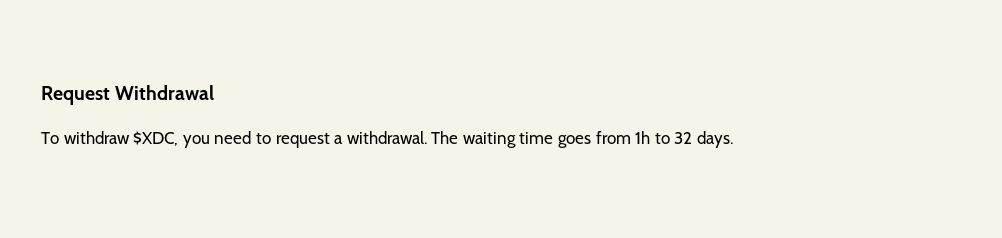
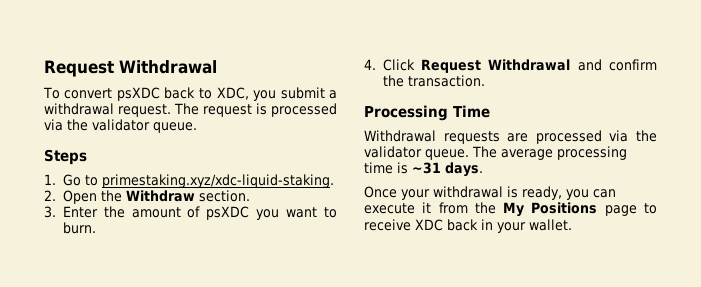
- To withdraw $XDC, you need to request a withdrawal. The waiting time goes from 1h to 32 days.
+ To convert psXDC back to XDC, you submit a withdrawal request. The request is processed via the validator queue.
+ Steps
+ 1. Go to primestaking.xyz/xdc-liquid-staking.
+ 2. Open the Withdraw section.
+ 3. Enter the amount of psXDC you want to burn.
+ 4. Click Request Withdrawal and confirm the transaction.
+ Processing Time
+ Withdrawal requests are processed via the validator queue. The average processing time is ~31 days.
+ Once your withdrawal is ready, you can execute it from the My Positions page to receive XDC back in your wallet.

